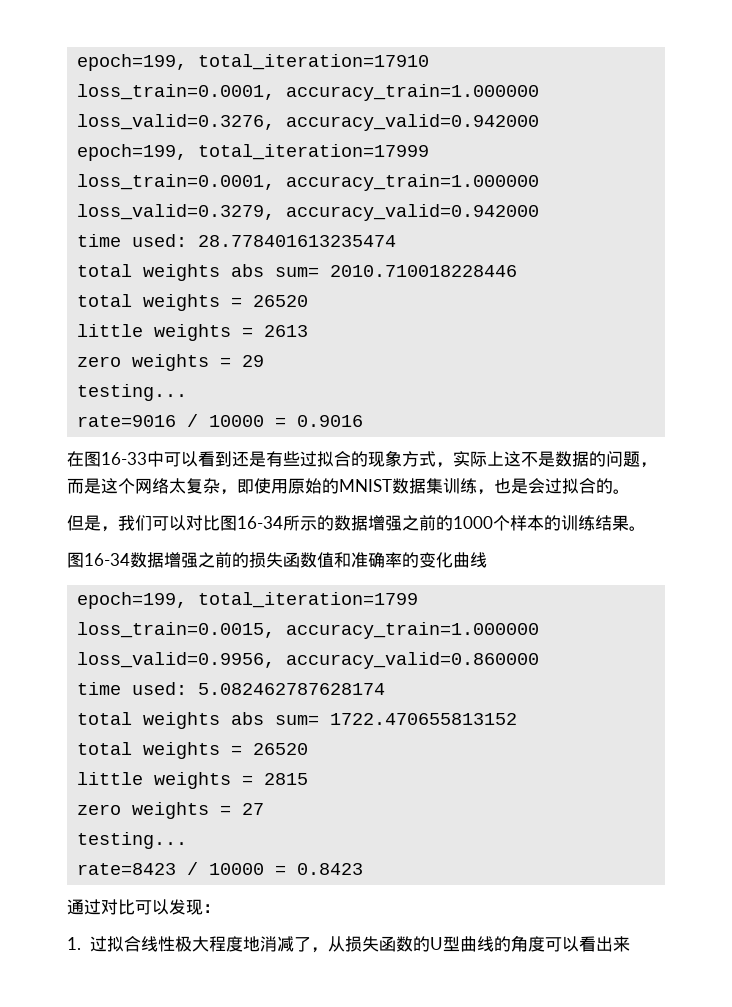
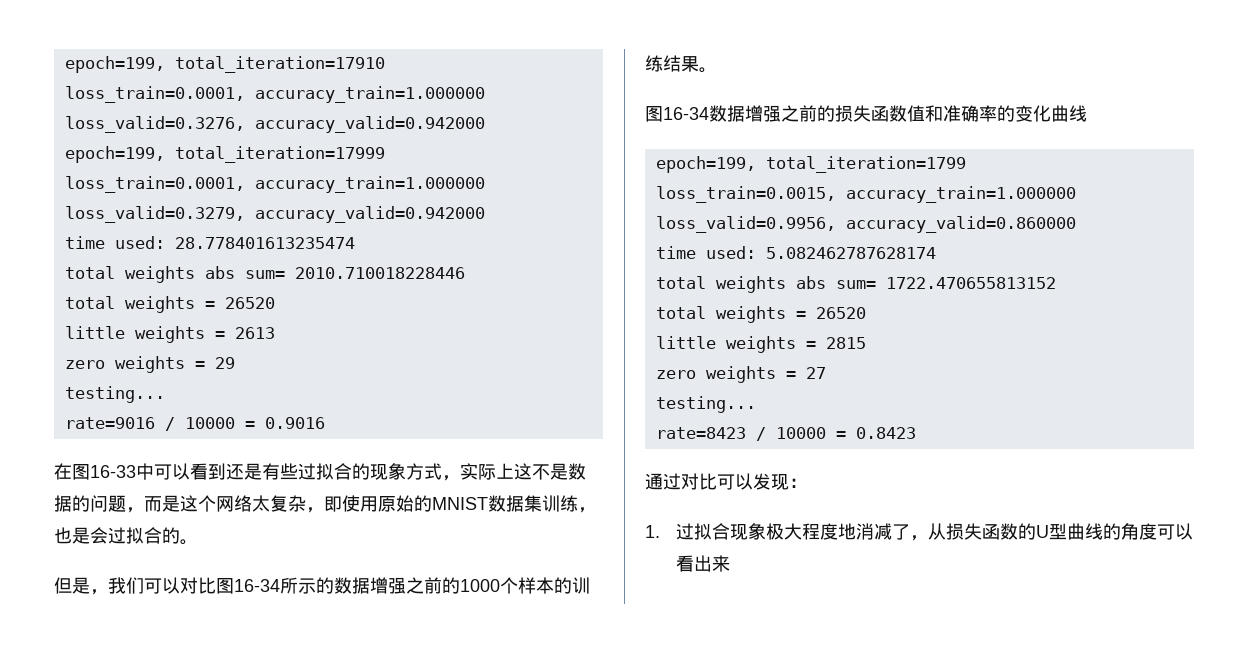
- 1.过拟合线性极大程度地消减了，从损失函数的U型曲线的角度可以看出来
+ 1.过拟合现象极大程度地消减了，从损失函数的U型曲线的角度可以看出来

